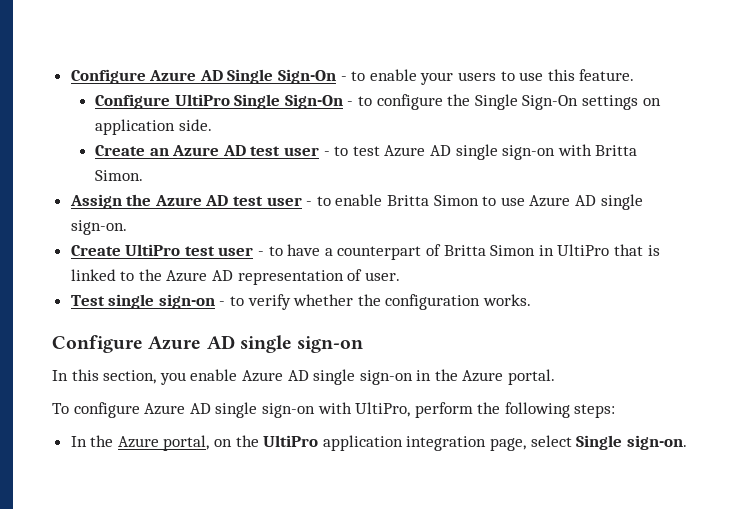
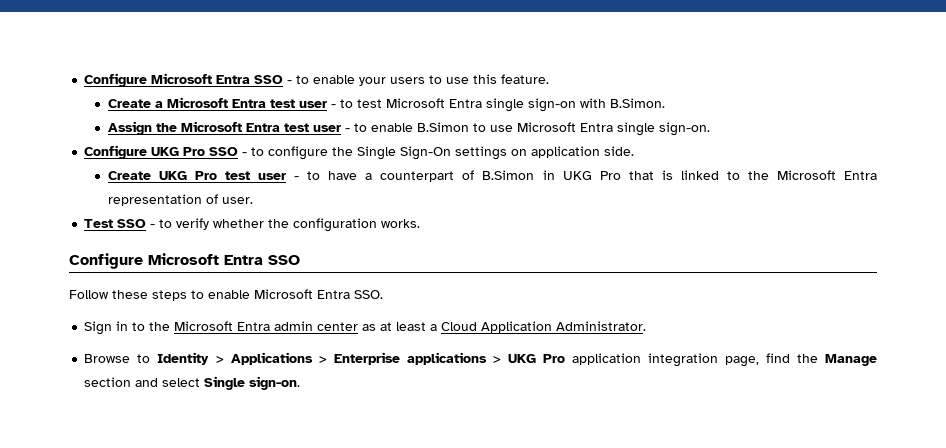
- Configure Azure AD Single Sign-On - to enable your users to use this feature.
+ Configure Microsoft Entra SSO - to enable your users to use this feature.
- Configure UltiPro Single Sign-On - to configure the Single Sign-On settings on application side.
+ Create a Microsoft Entra test user - to test Microsoft Entra single sign-on with B.Simon.
+ Assign the Microsoft Entra test user - to enable B.Simon to use Microsoft Entra single sign-on.
+ Configure UKG Pro SSO - to configure the Single Sign-On settings on application side.
- Create an Azure AD test user - to test Azure AD single sign-on with Britta Simon.
- Assign the Azure AD test user - to enable Britta Simon to use Azure AD single sign-on.
- Create UltiPro test user - to have a counterpart of Britta Simon in UltiPro that is linked to the Azure AD representation of user.
+ Create UKG Pro test user - to have a counterpart of B.Simon in UKG Pro that is linked to the Microsoft Entra representation of user.
- Test single sign-on - to verify whether the configuration works.
- Configure Azure AD single sign-on
- In this section, you enable Azure AD single sign-on in the Azure portal.
- To configure Azure AD single sign-on with UltiPro, perform the following steps:
- In the Azure portal, on the UltiPro application integration page, select Single sign-on.
+ Test SSO - to verify whether the configuration works.
+ Configure Microsoft Entra SSO
+ Follow these steps to enable Microsoft Entra SSO.
+ Sign in to the Microsoft Entra admin center as at least a Cloud Application Administrator.
+ Browse to Identity > Applications > Enterprise applications > UKG Pro application integration page, find the Manage section and select Single sign-on.

